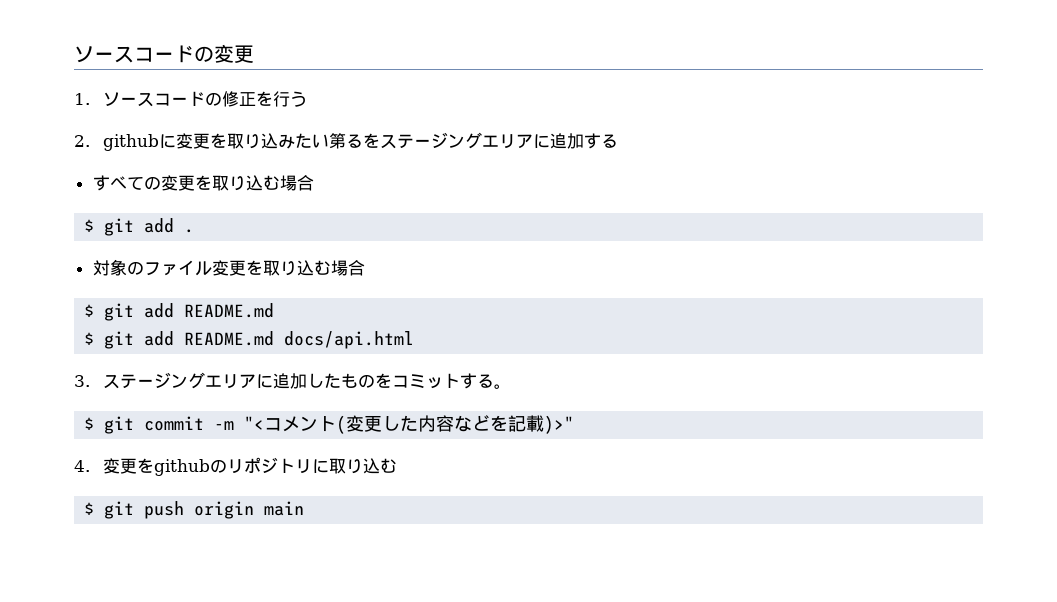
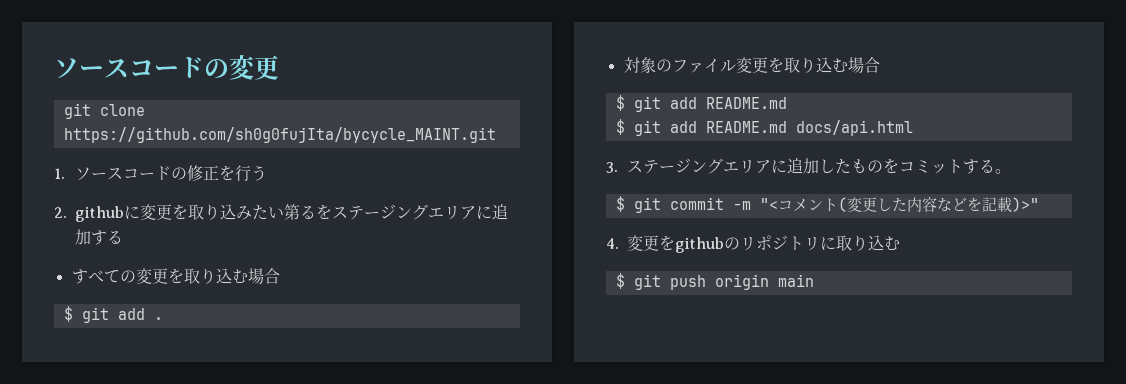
+ git clone https://github.com/sh0g0fujIta/bycycle_MAINT.git

